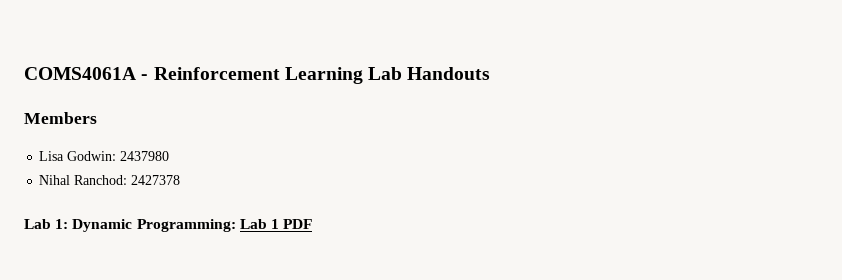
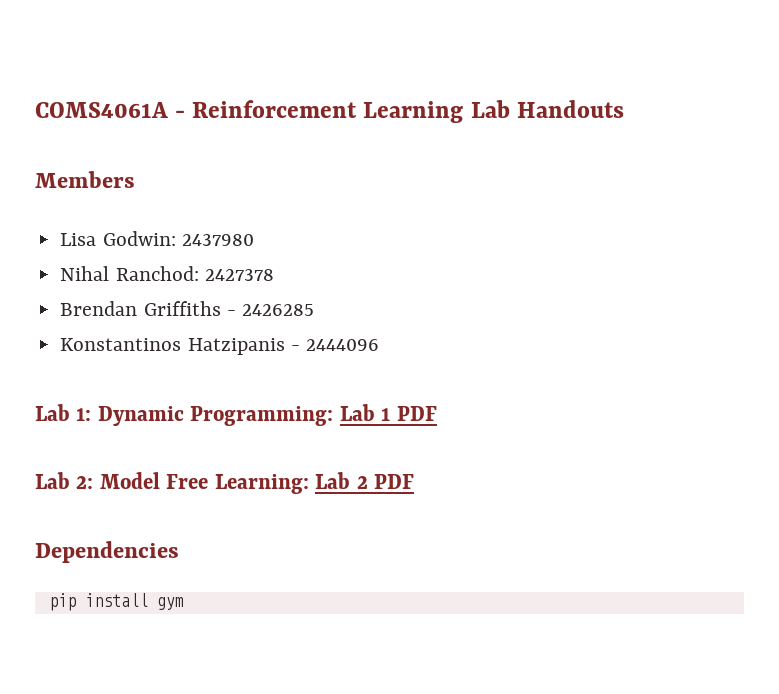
+ Brendan Griffiths - 2426285
+ Konstantinos Hatzipanis - 2444096
+ Lab 2: Model Free Learning: Lab 2 PDF
+ Dependencies
+ pip install gym

